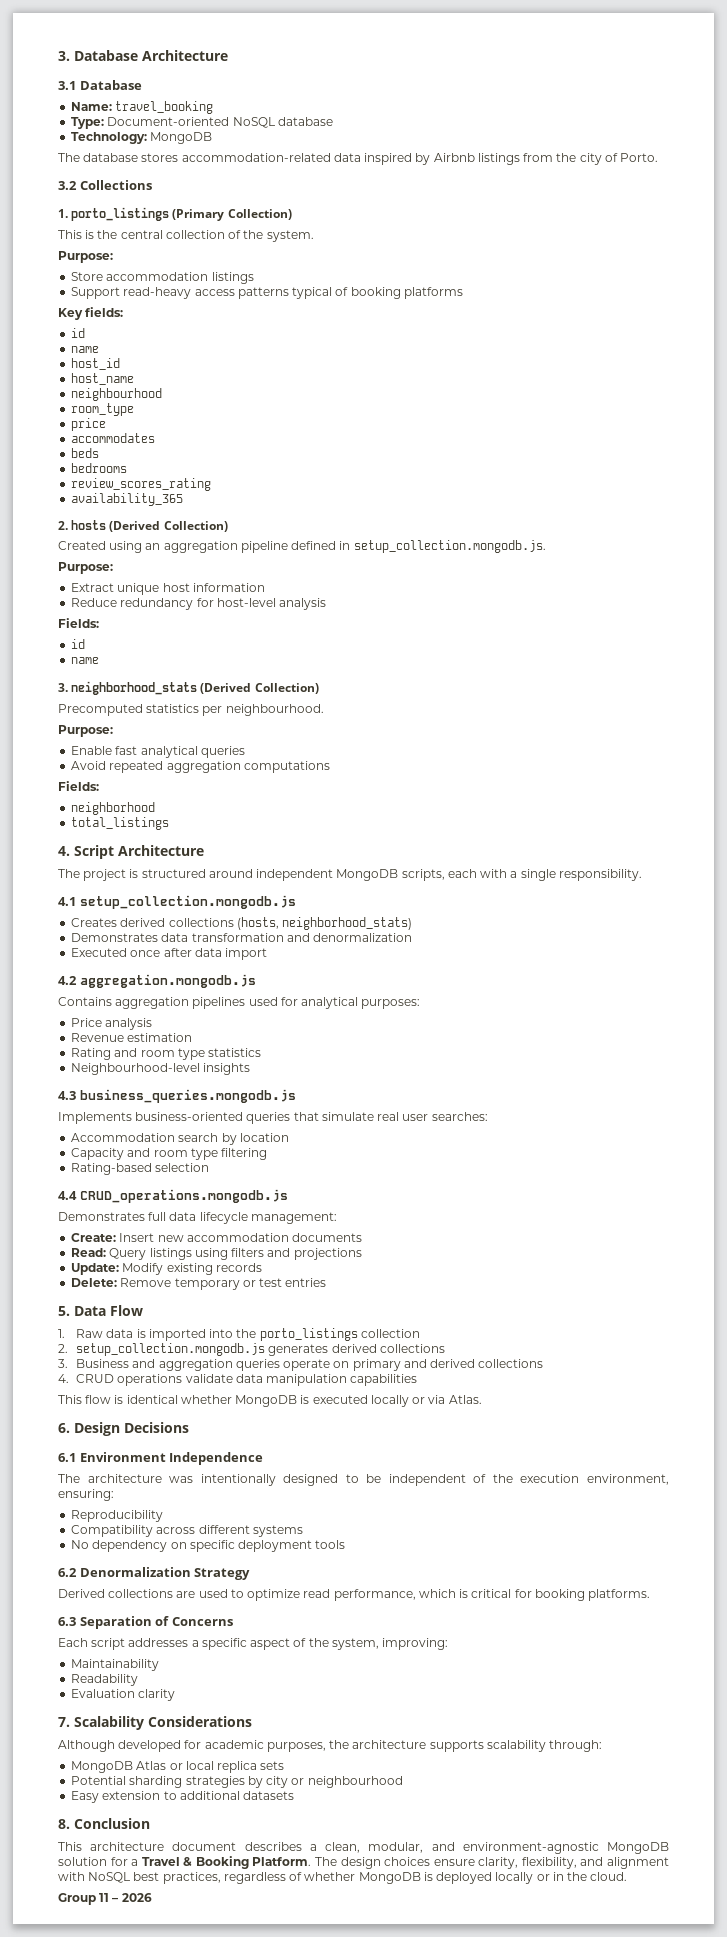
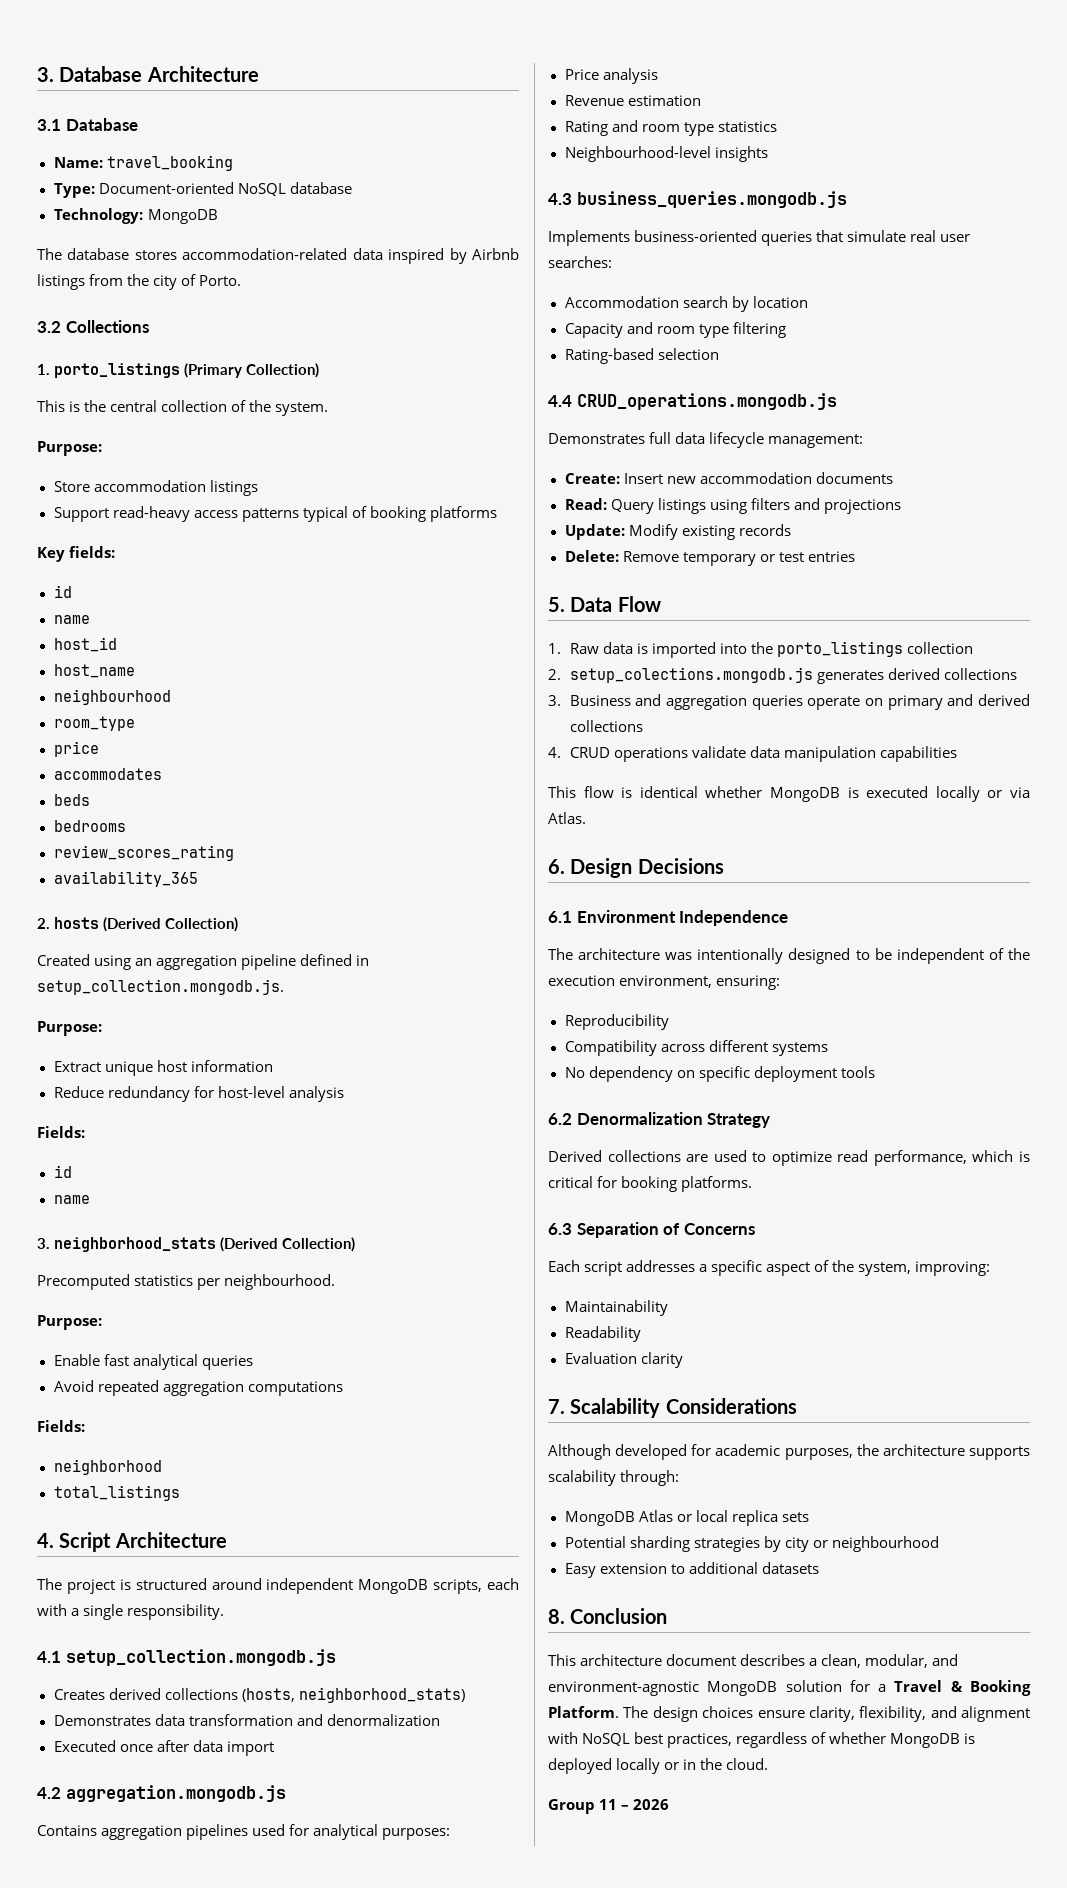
- 2. setup_collection.mongodb.js generates derived collections
+ 2. setup_colections.mongodb.js generates derived collections

